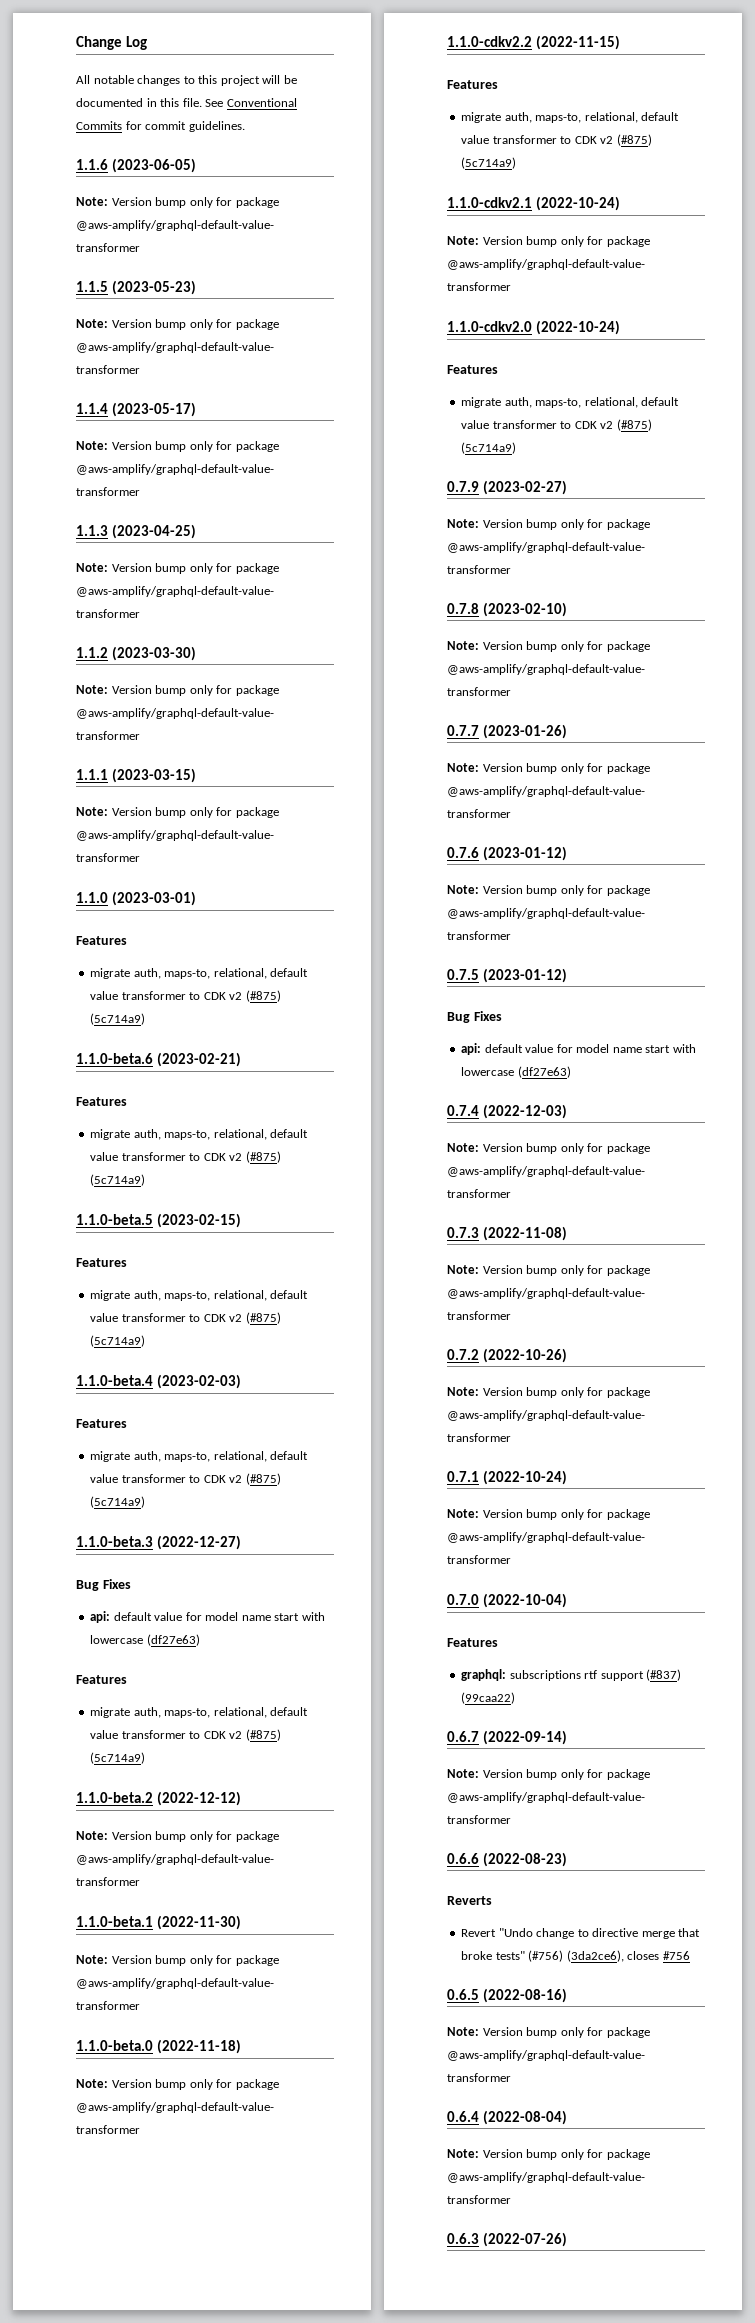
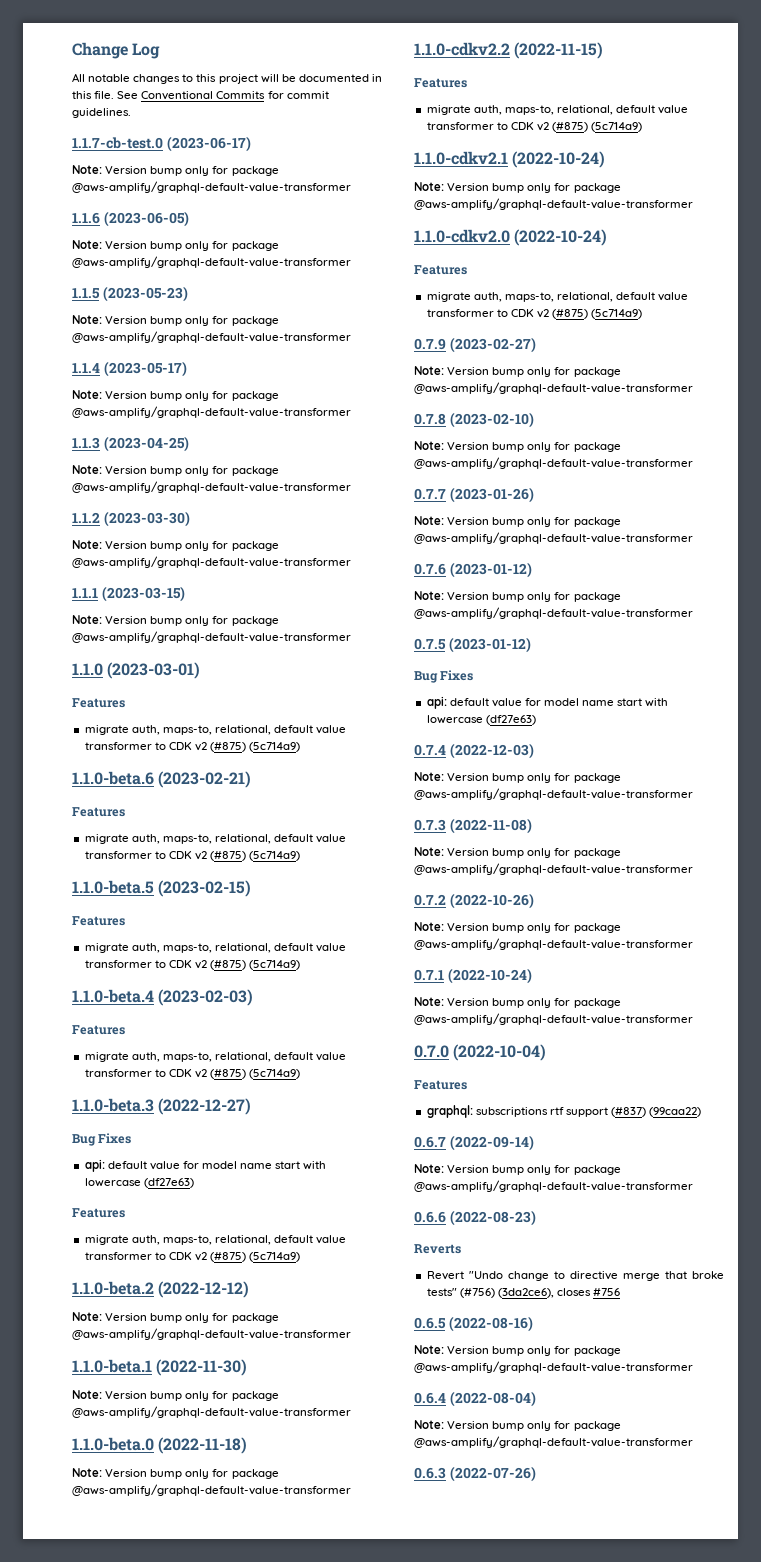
+ 1.1.7-cb-test.0 (2023-06-17)
+ Note: Version bump only for package @aws-amplify/graphql-default-value-transformer

